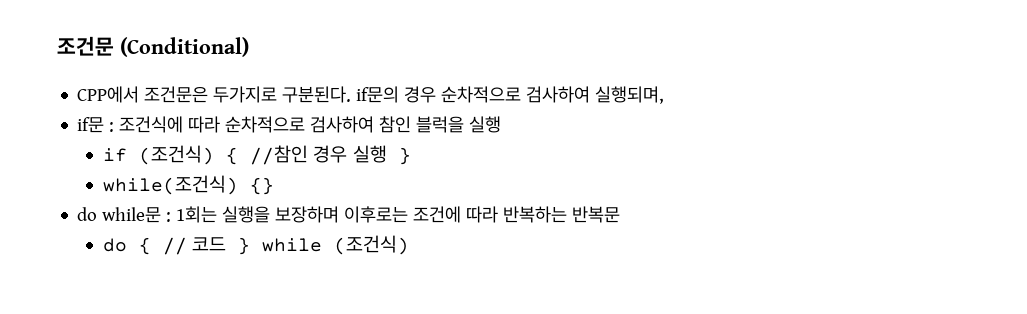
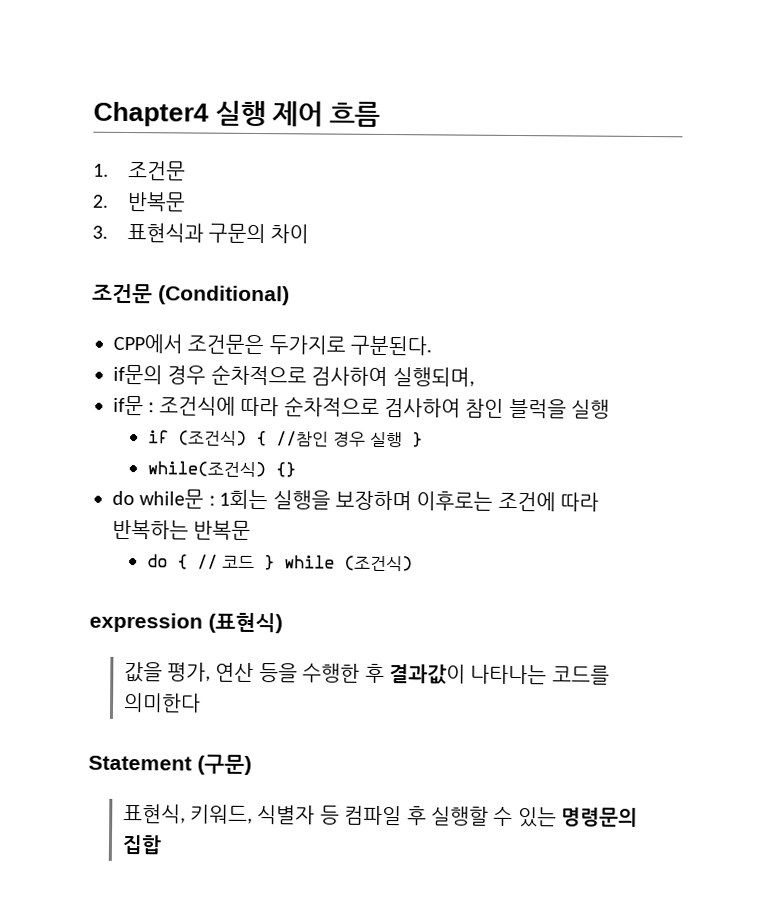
+ Chapter4 실행 제어 흐름
+ 1. 조건문
+ 2. 반복문
+ 3. 표현식과 구문의 차이
- CPP에서 조건문은 두가지로 구분된다. if문의 경우 순차적으로 검사하여 실행되며,
+ CPP에서 조건문은 두가지로 구분된다.
+ if문의 경우 순차적으로 검사하여 실행되며,
+ expression (표현식)
+ 값을 평가, 연산 등을 수행한 후 결과값이 나타나는 코드를 의미한다
+ Statement (구문)
+ 표현식, 키워드, 식별자 등 컴파일 후 실행할 수 있는 명령문의 집합

